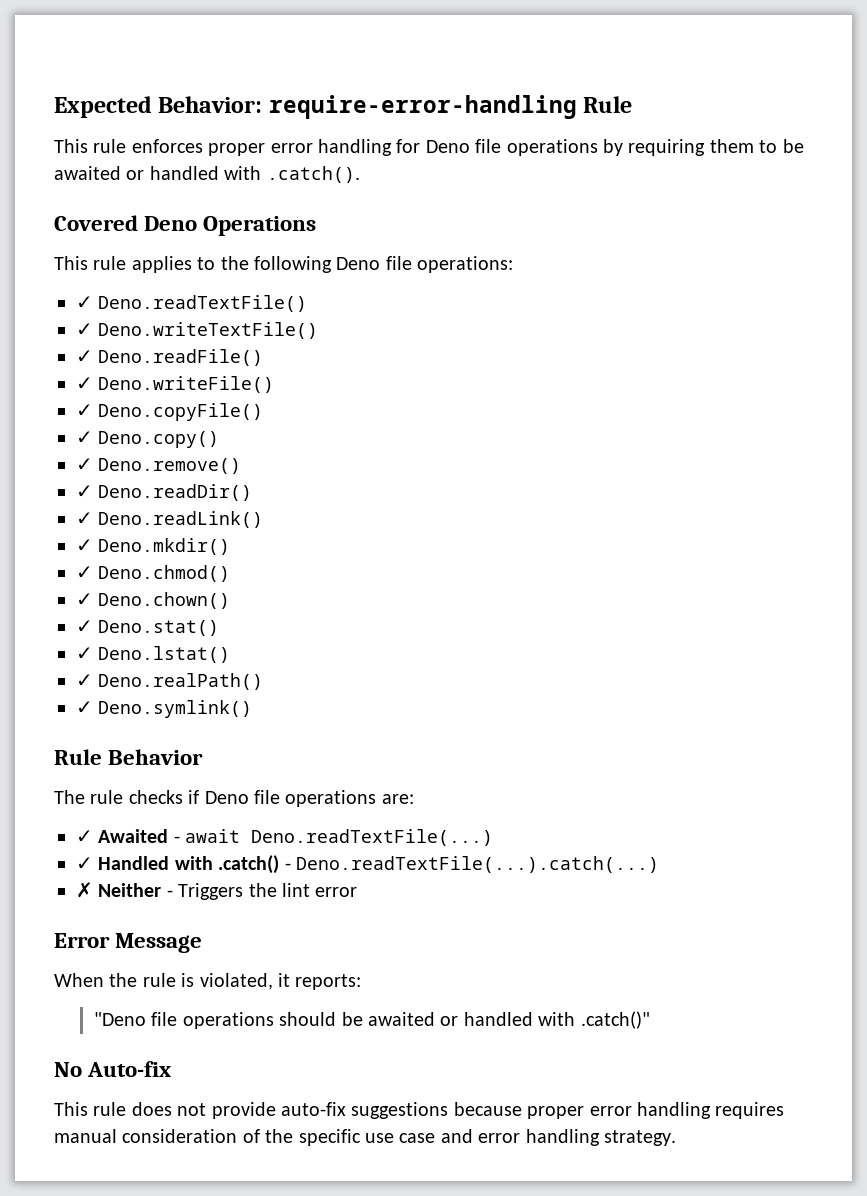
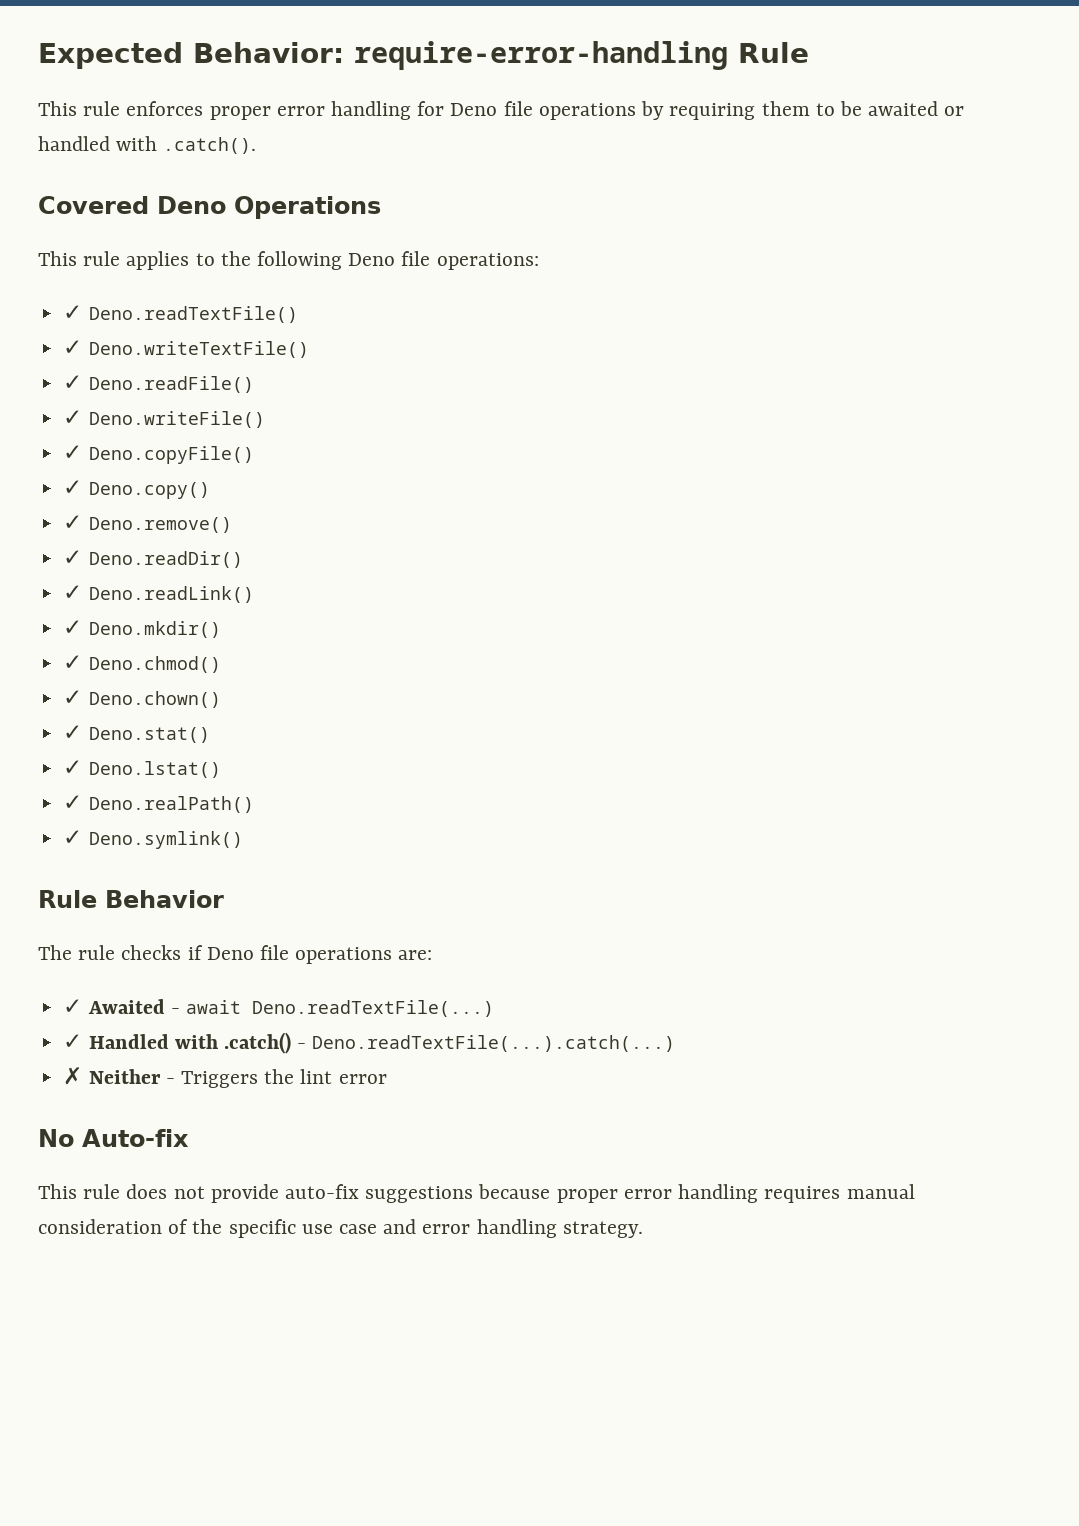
- Error Message
- When the rule is violated, it reports:
- "Deno file operations should be awaited or handled with .catch()"

